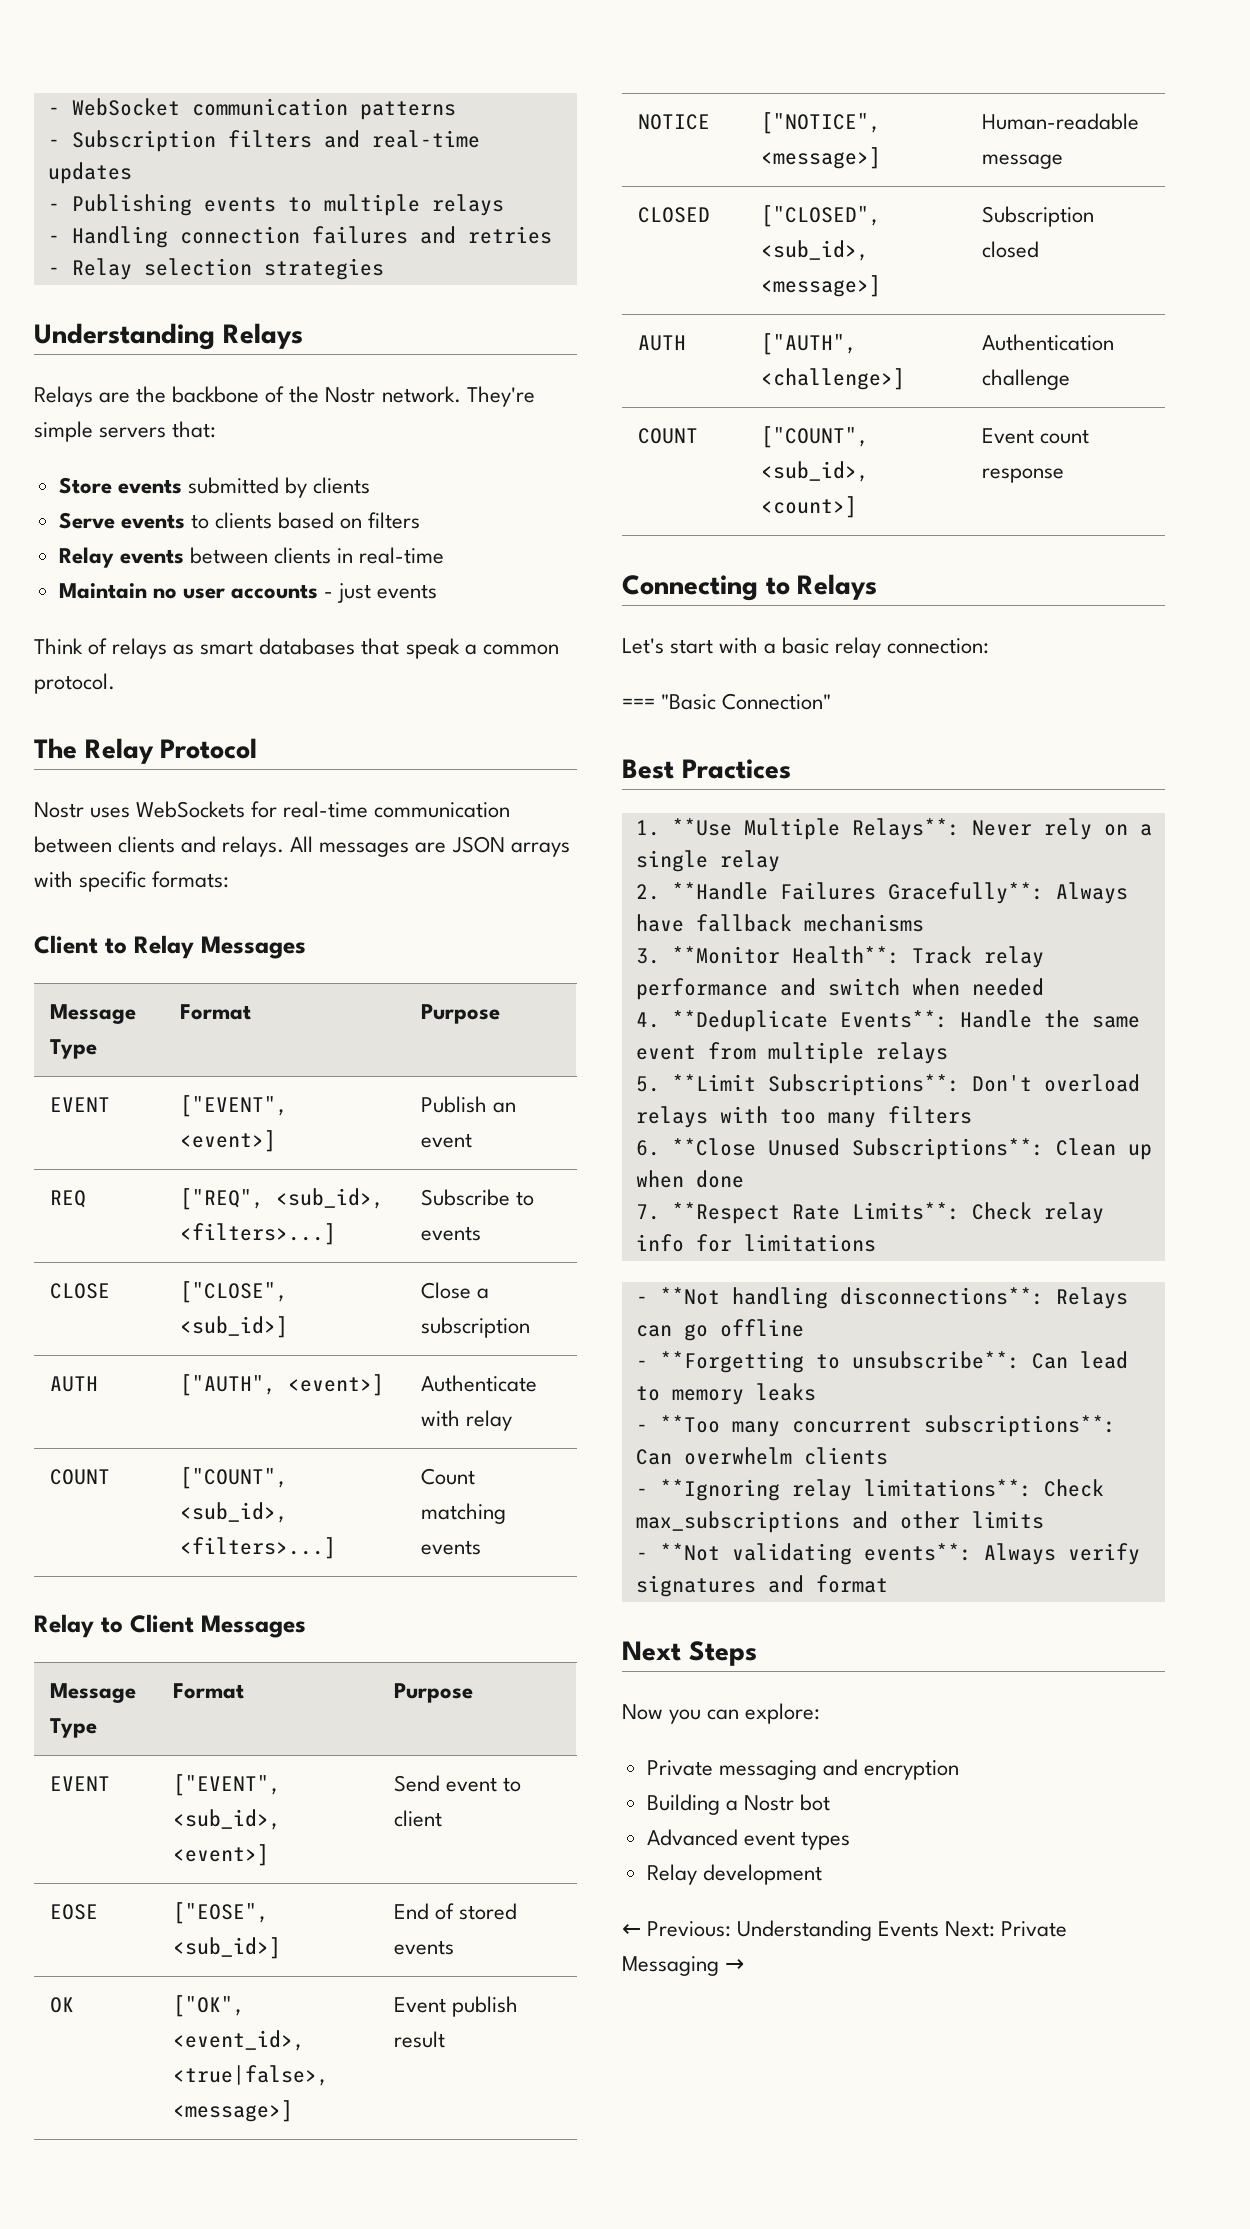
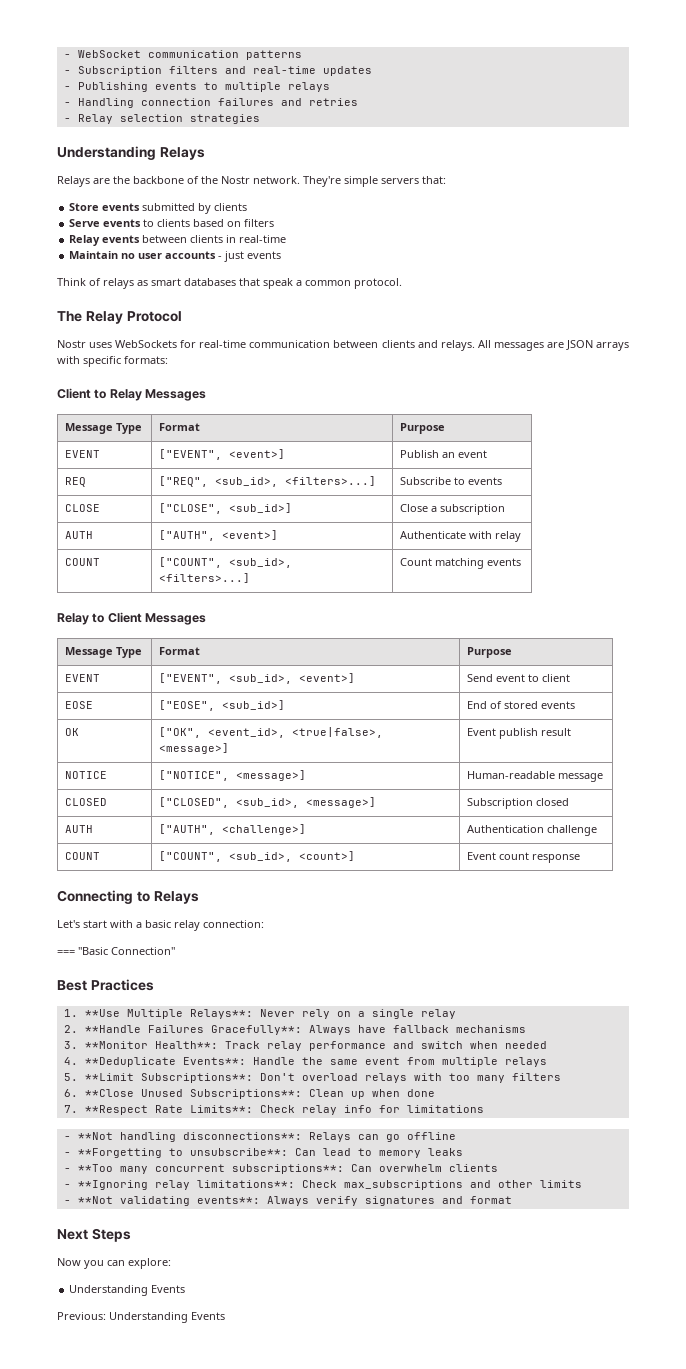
  Now you can explore:
- Private messaging and encryption
- Building a Nostr bot
- Advanced event types
- Relay development
- ← Previous: Understanding Events Next: Private Messaging →
+ Understanding Events
+ Previous: Understanding Events

